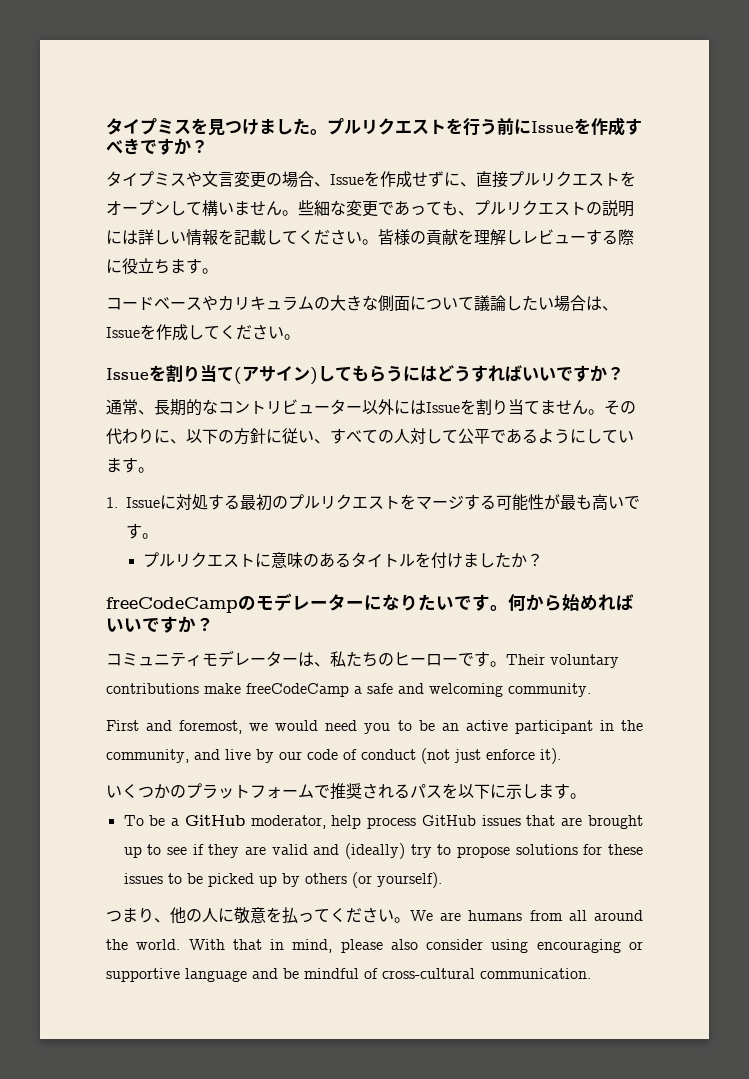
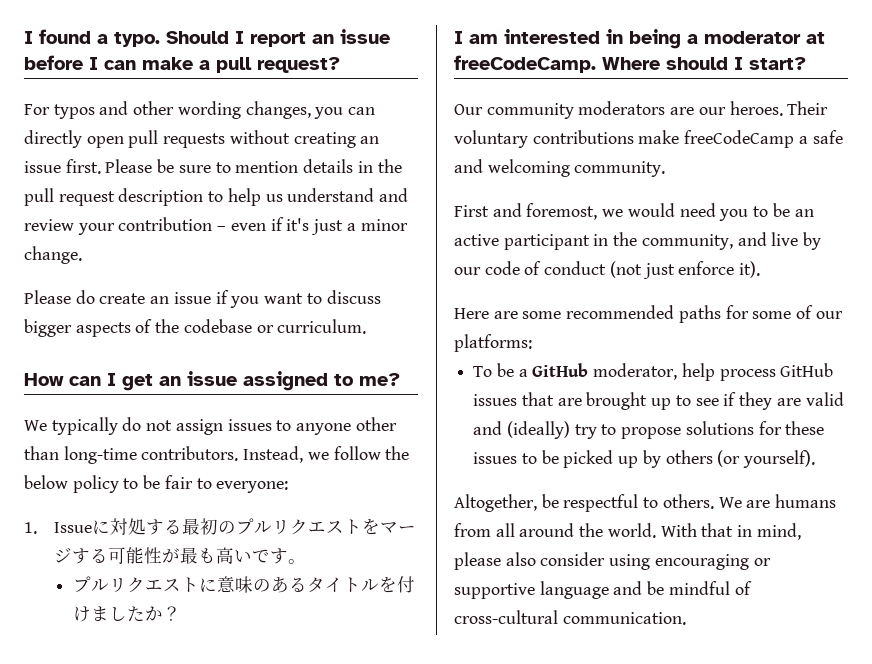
- タイプミスを見つけました。プルリクエストを行う前にIssueを作成すべきですか？
- タイプミスや文言変更の場合、Issueを作成せずに、直接プルリクエストをオープンして構いません。些細な変更であっても、プルリクエストの説明には詳しい情報を記載してください。皆様の貢献を理解しレビューする際に役立ちます。
- コードベースやカリキュラムの大きな側面について議論したい場合は、Issueを作成してください。
- Issueを割り当て(アサイン)してもらうにはどうすればいいですか？
- 通常、長期的なコントリビューター以外にはIssueを割り当てません。その代わりに、以下の方針に従い、すべての人対して公平であるようにしています。
+ I found a typo. Should I report an issue before I can make a pull request?
+ For typos and other wording changes, you can directly open pull requests without creating an issue first. Please be sure to mention details in the pull request description to help us understand and review your contribution – even if it's just a minor change.
+ Please do create an issue if you want to discuss bigger aspects of the codebase or curriculum.
+ How can I get an issue assigned to me?
+ We typically do not assign issues to anyone other than long-time contributors. Instead, we follow the below policy to be fair to everyone:
- freeCodeCampのモデレーターになりたいです。何から始めればいいですか？
- コミュニティモデレーターは、私たちのヒーローです。
+ I am interested in being a moderator at freeCodeCamp. Where should I start?
+ Our community moderators are our heroes.
- いくつかのプラットフォームで推奨されるパスを以下に示します。
+ Here are some recommended paths for some of our platforms:
- つまり、他の人に敬意を払ってください。
+ Altogether, be respectful to others.

